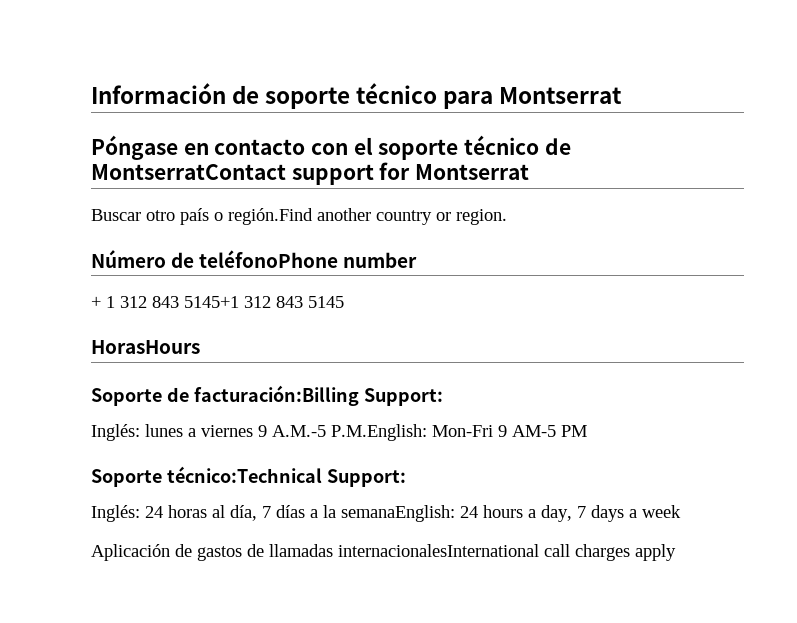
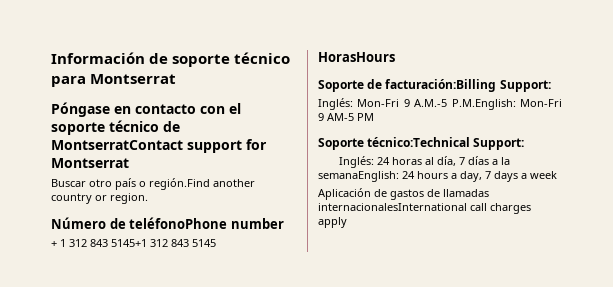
- Inglés: lunes a viernes 9 A.M.-5 P.M.English: Mon-Fri 9 AM-5 PM
+ Inglés: Mon-Fri 9 A.M.-5 P.M.English: Mon-Fri 9 AM-5 PM

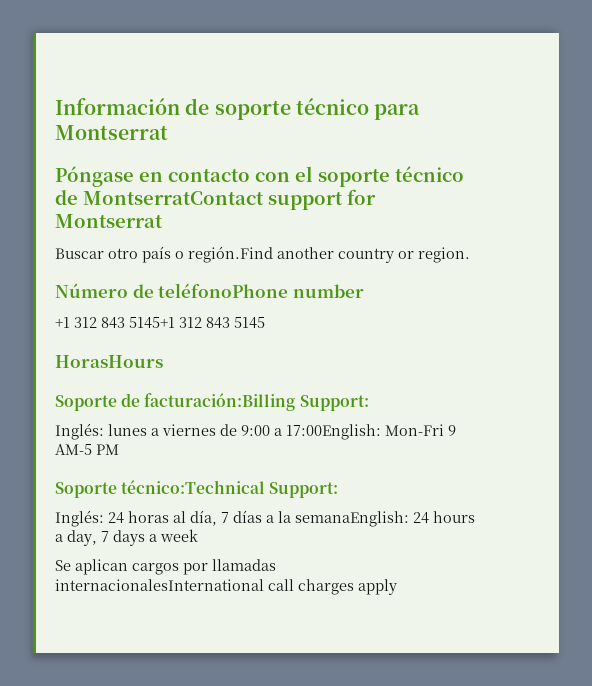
- + 1 312 843 5145+1 312 843 5145
+ +1 312 843 5145+1 312 843 5145
- Inglés: Mon-Fri 9 A.M.-5 P.M.English: Mon-Fri 9 AM-5 PM
+ Inglés: lunes a viernes de 9:00 a 17:00English: Mon-Fri 9 AM-5 PM
- Aplicación de gastos de llamadas internacionalesInternational call charges apply
+ Se aplican cargos por llamadas internacionalesInternational call charges apply

